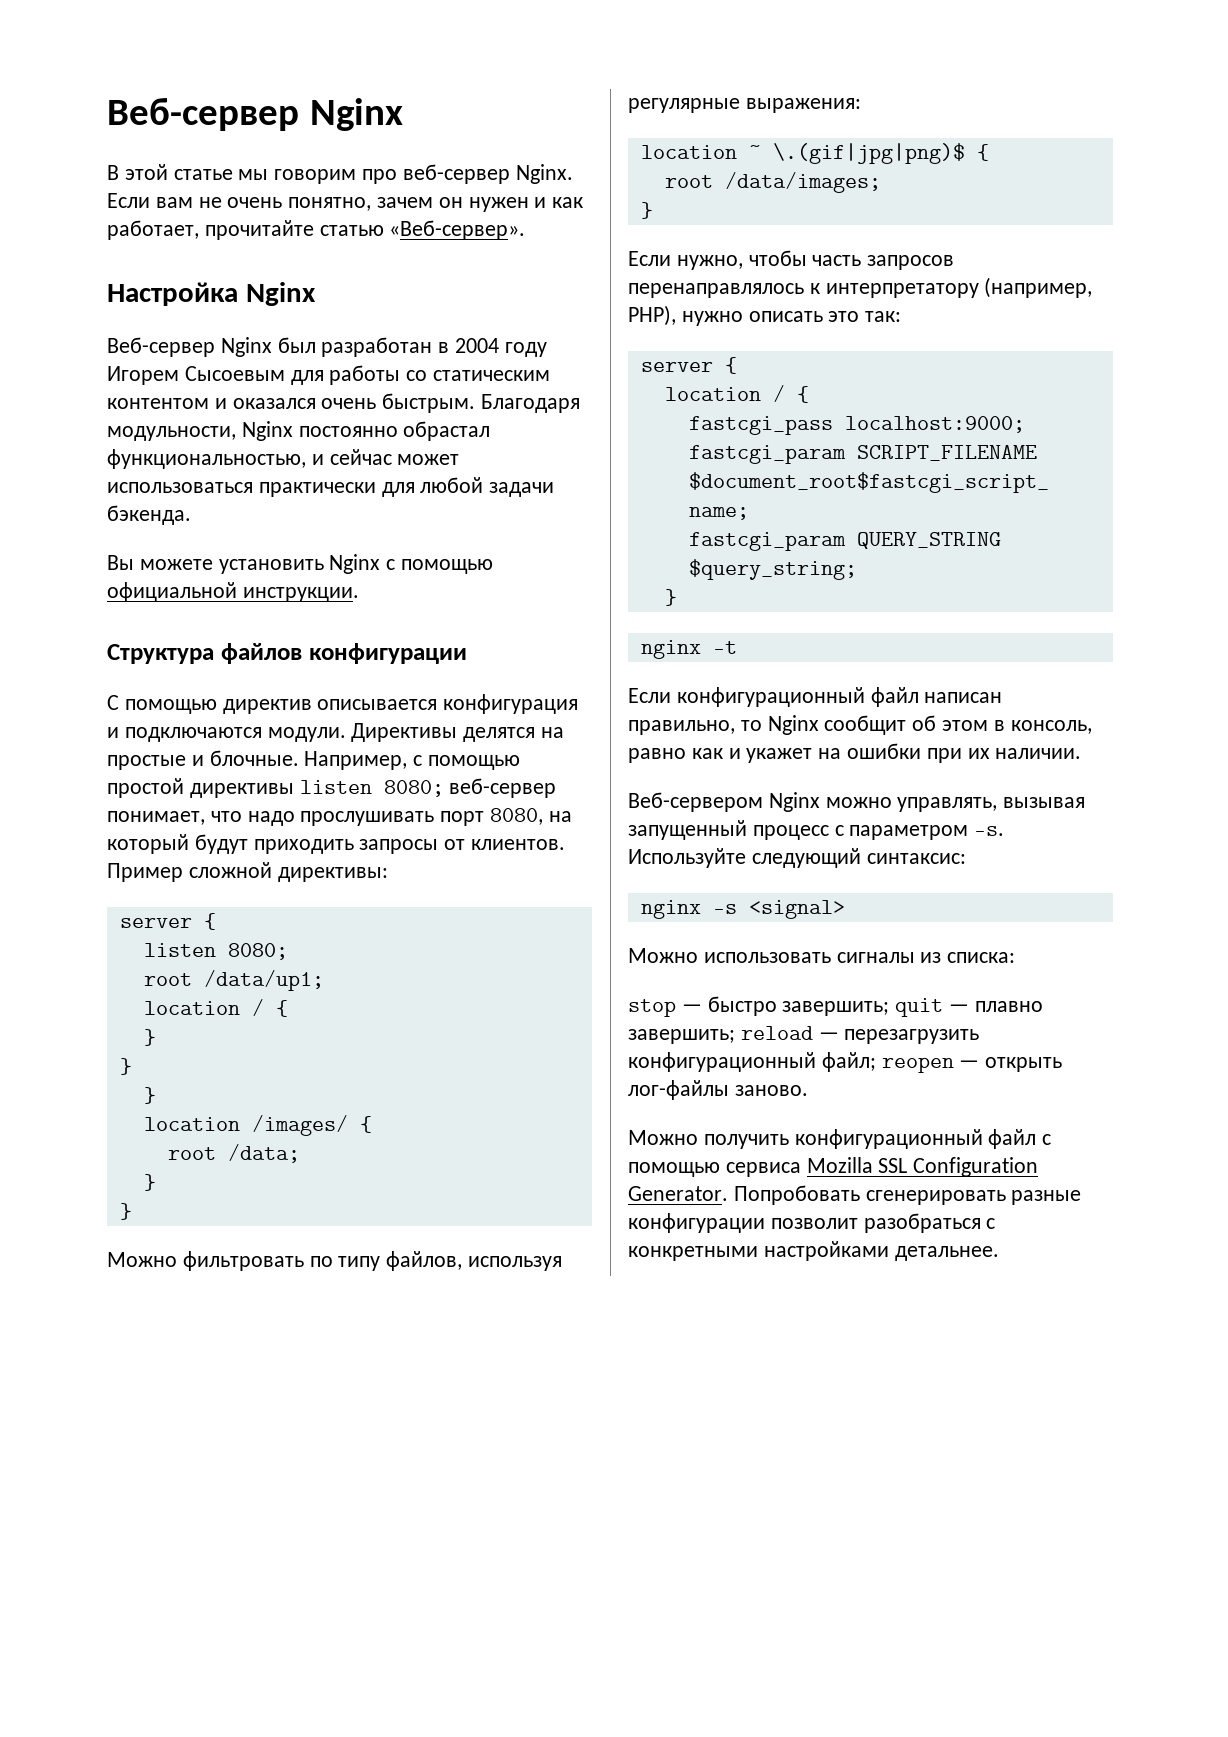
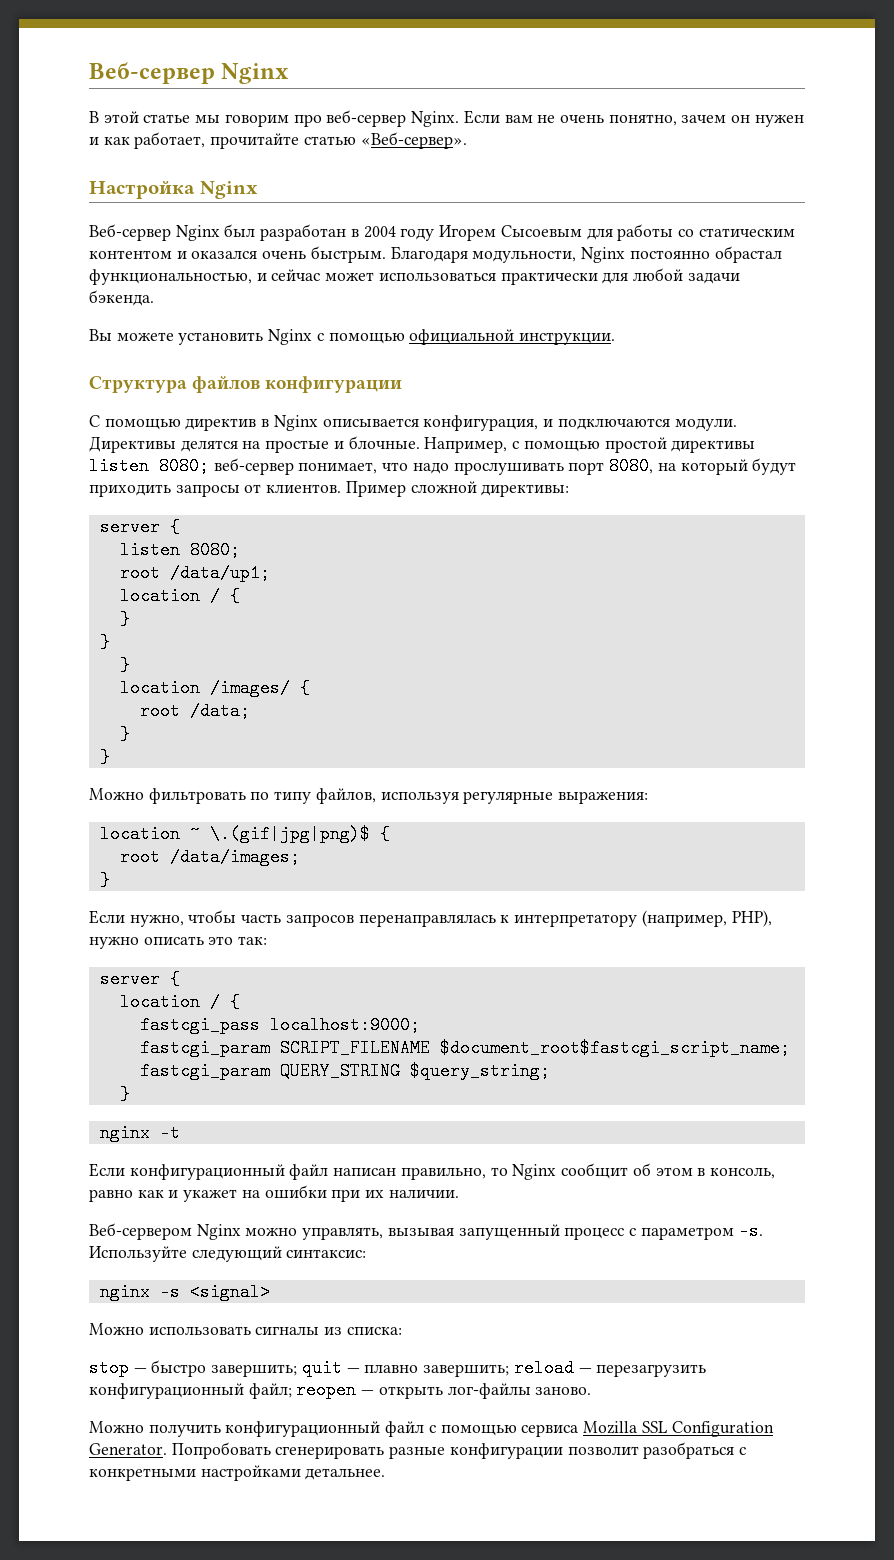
- С помощью директив описывается конфигурация и подключаются модули.
+ С помощью директив в Nginx описывается конфигурация, и подключаются модули.
- Если нужно, чтобы часть запросов перенаправлялось к интерпретатору (например, PHP), нужно описать это так:
+ Если нужно, чтобы часть запросов перенаправлялась к интерпретатору (например, PHP), нужно описать это так:

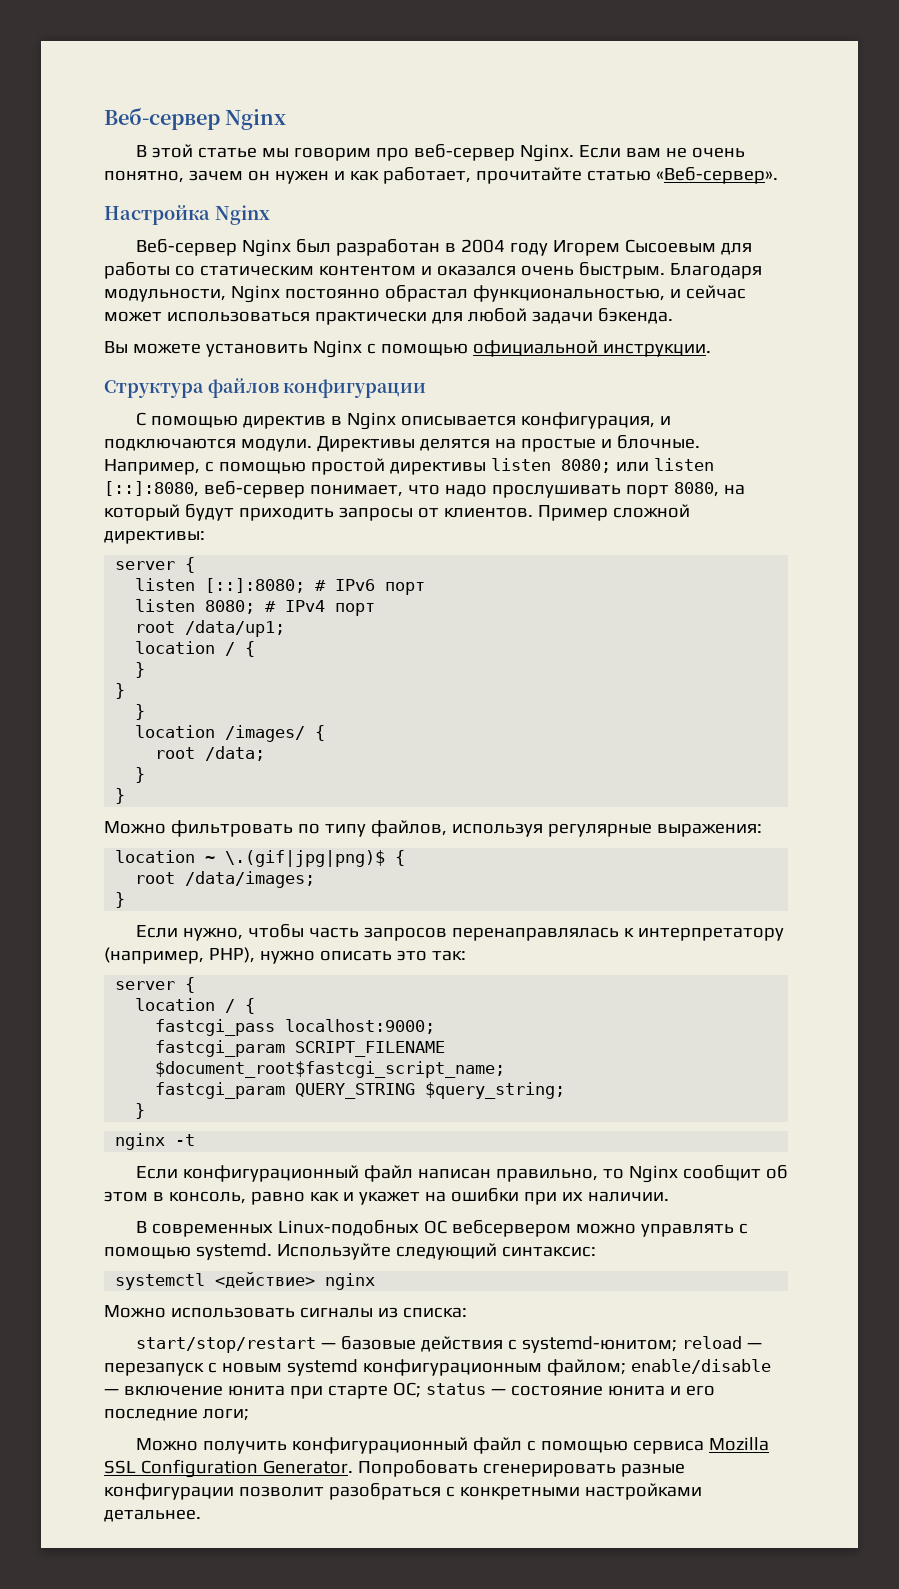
- Например, с помощью простой директивы listen 8080; веб-сервер понимает, что надо прослушивать порт 8080, на который будут приходить запросы от клиентов.
+ Например, с помощью простой директивы listen 8080; или listen [::]:8080, веб-сервер понимает, что надо прослушивать порт 8080, на который будут приходить запросы от клиентов.
  Пример сложной директивы:
  server {
- listen 8080;
+ listen [::]:8080; # IPv6 порт
+ listen 8080; # IPv4 порт
- Веб-сервером Nginx можно управлять, вызывая запущенный процесс с параметром -s.
+ В современных Linux-подобных ОС вебсервером можно управлять с помощью systemd.
- nginx -s <signal>
+ systemctl <действие> nginx
- stop — быстро завершить; quit — плавно завершить; reload — перезагрузить конфигурационный файл; reopen — открыть лог-файлы заново.
+ start/stop/restart — базовые действия с systemd-юнитом; reload — перезапуск с новым systemd конфигурационным файлом; enable/disable — включение юнита при старте ОС; status — состояние юнита и его последние логи;

